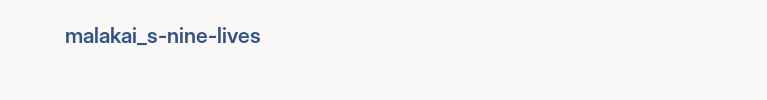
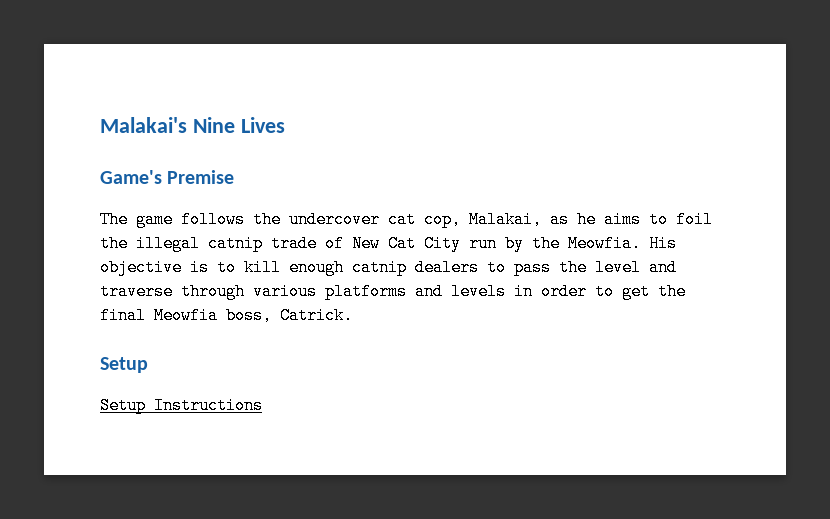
- malakai_s-nine-lives
+ Malakai's Nine Lives
+ Game's Premise
+ The game follows the undercover cat cop, Malakai, as he aims to foil the illegal catnip trade of New Cat City run by the Meowfia. His objective is to kill enough catnip dealers to pass the level and traverse through various platforms and levels in order to get the final Meowfia boss, Catrick.
+ Setup
+ Setup Instructions

